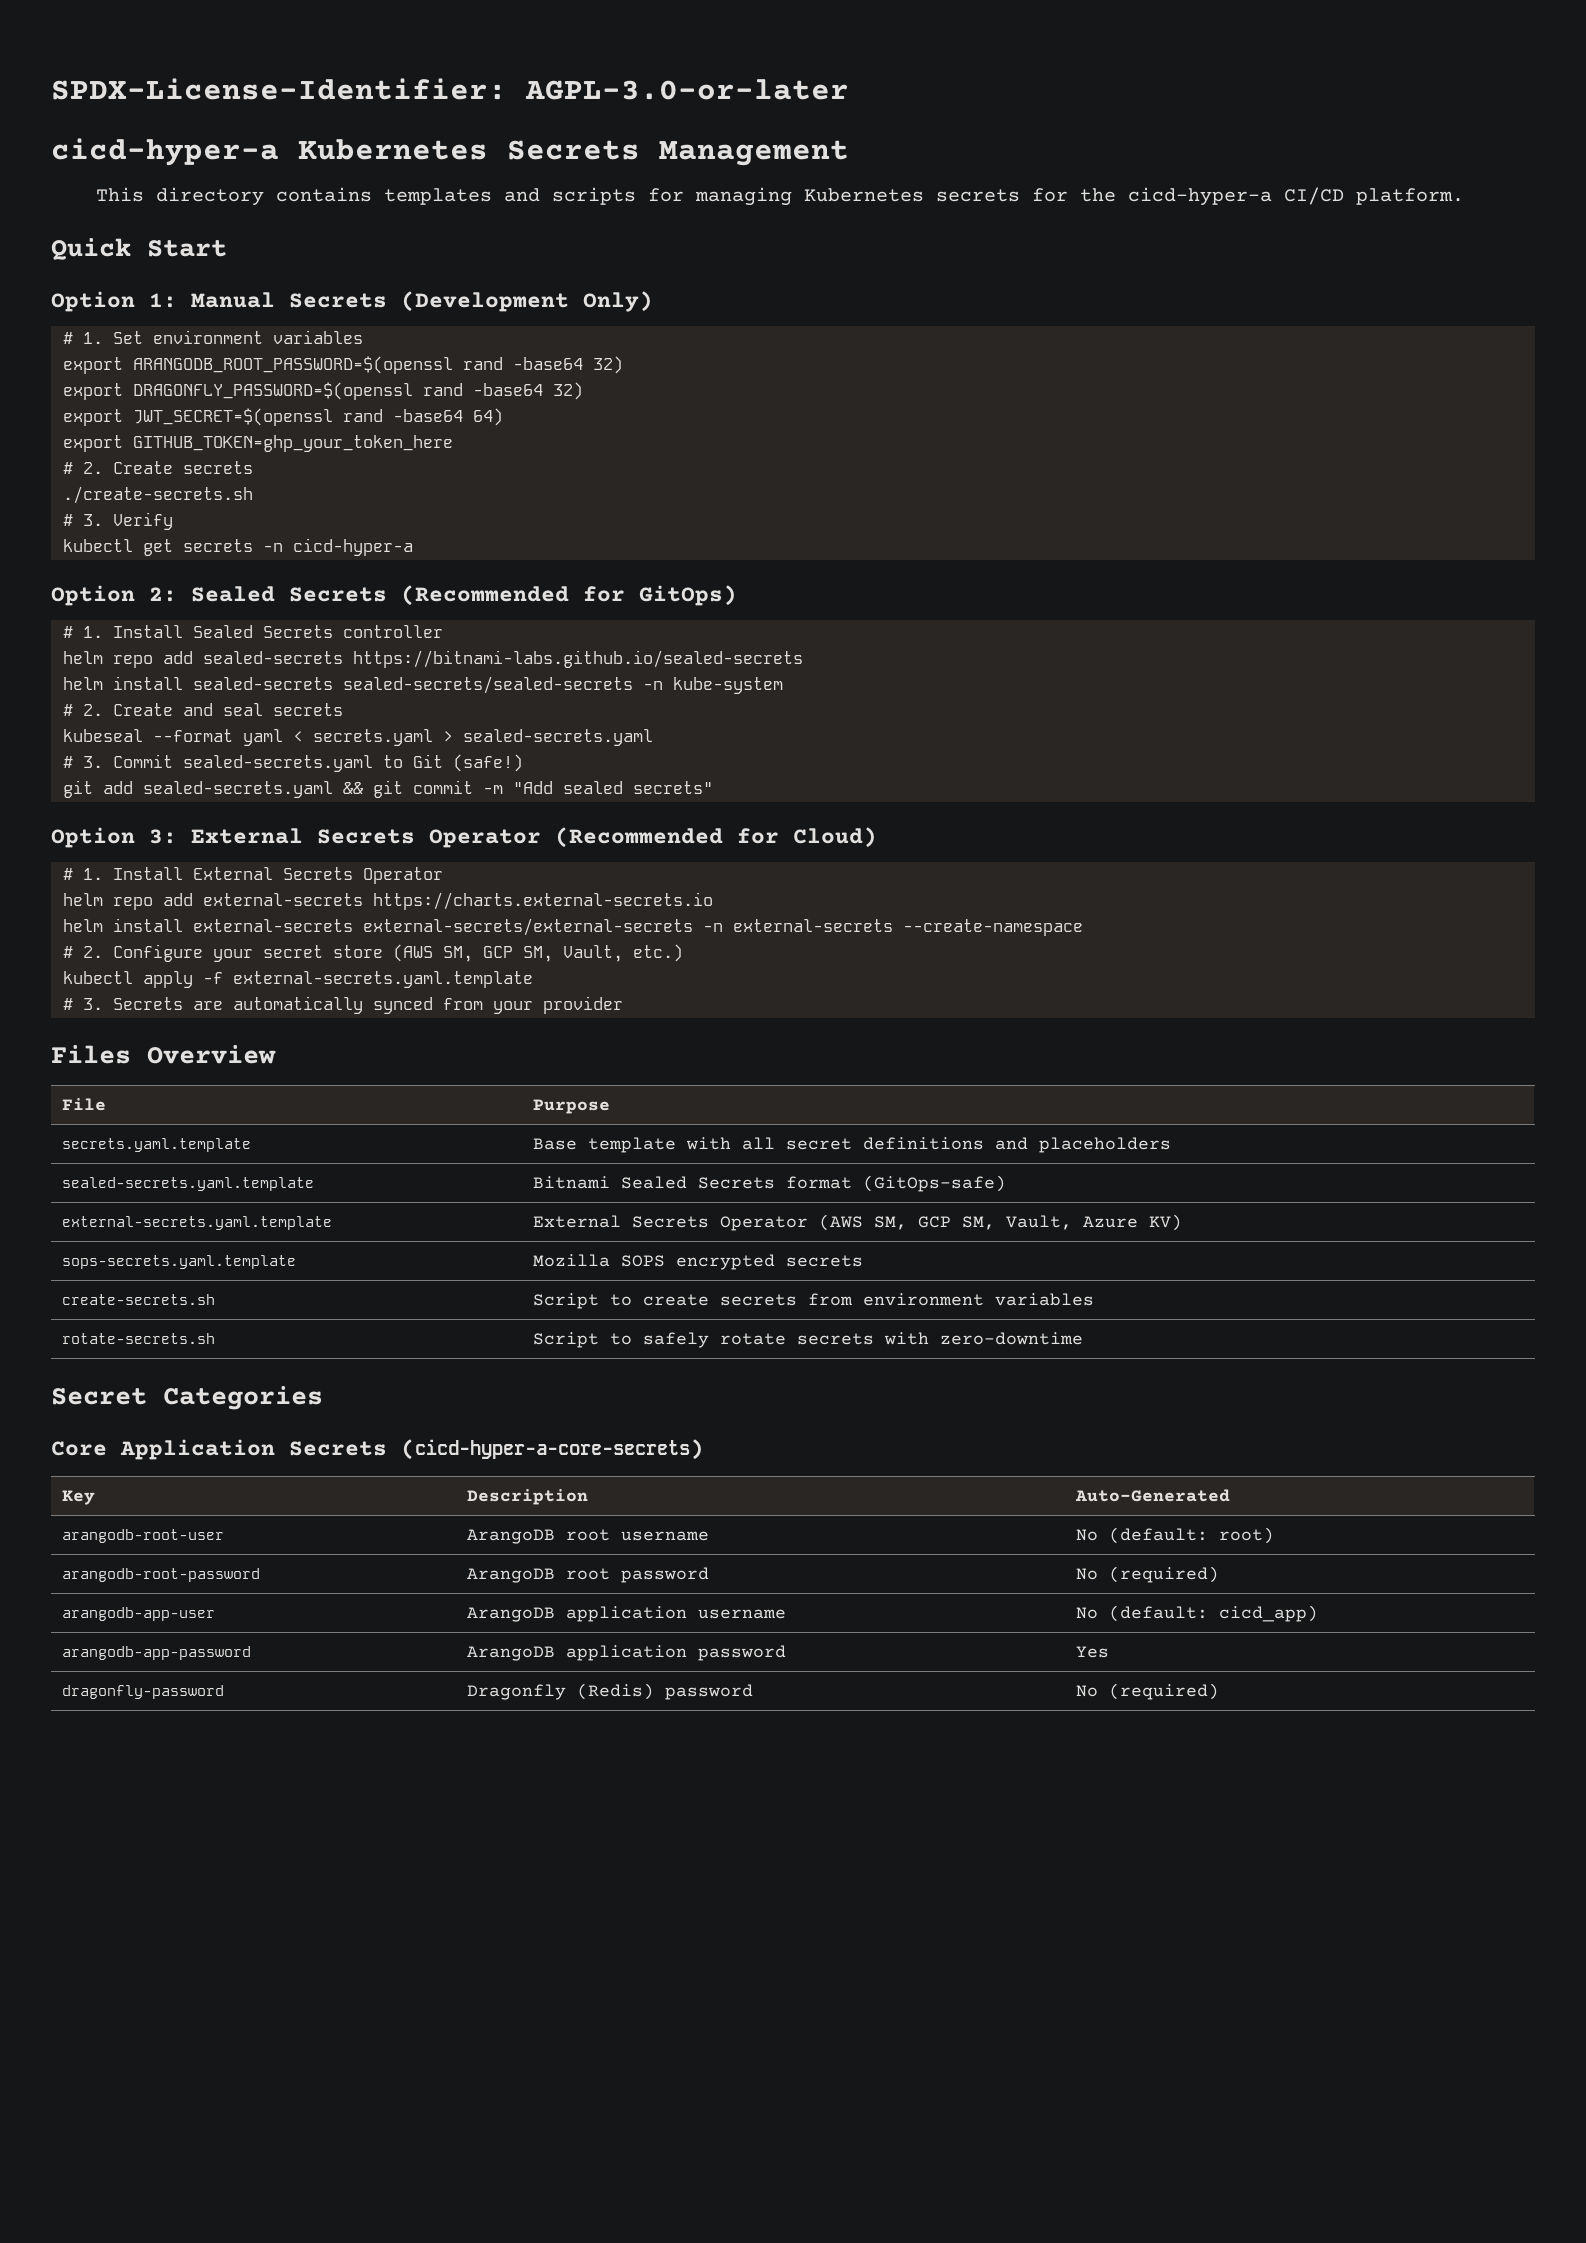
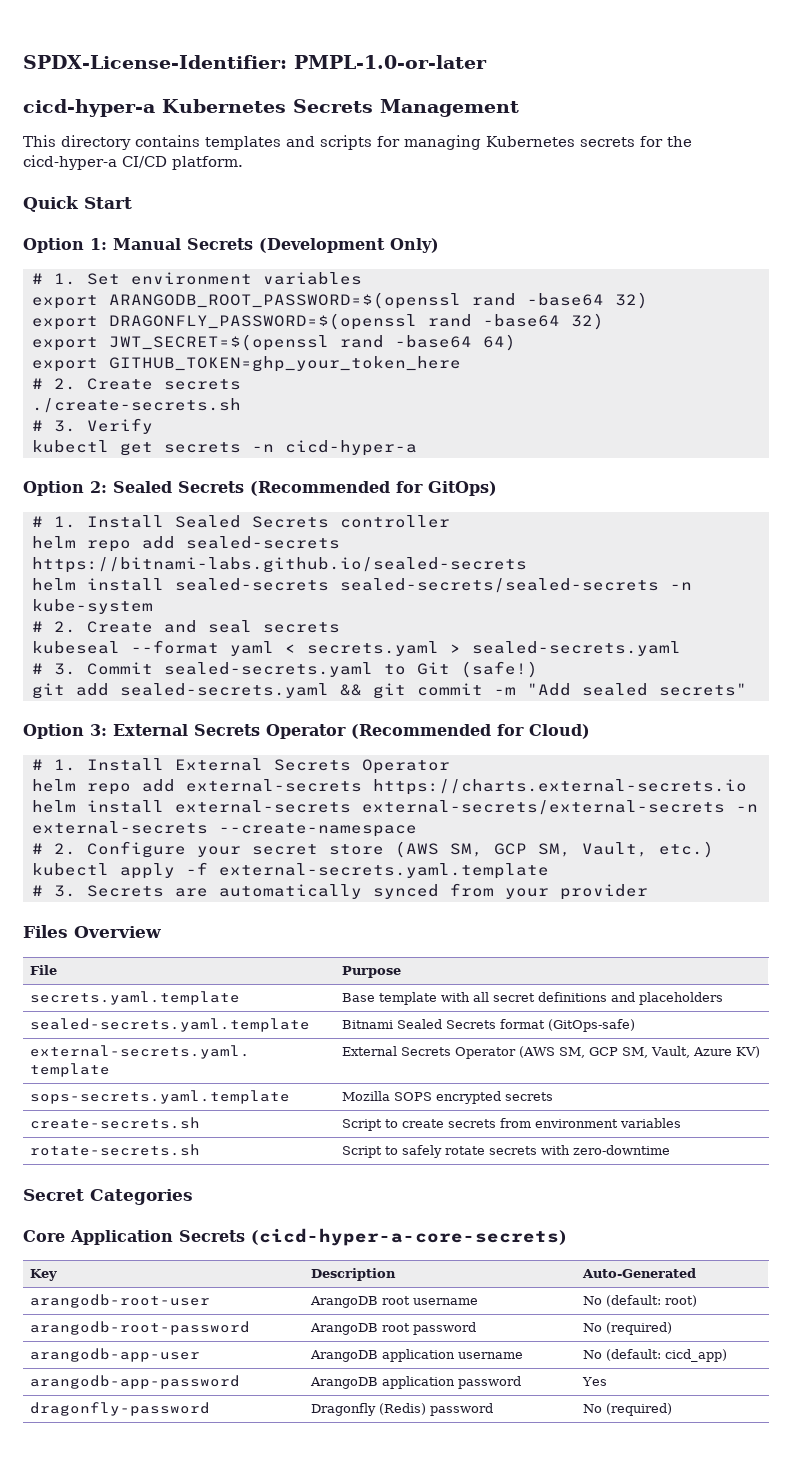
- SPDX-License-Identifier: AGPL-3.0-or-later
+ SPDX-License-Identifier: PMPL-1.0-or-later

